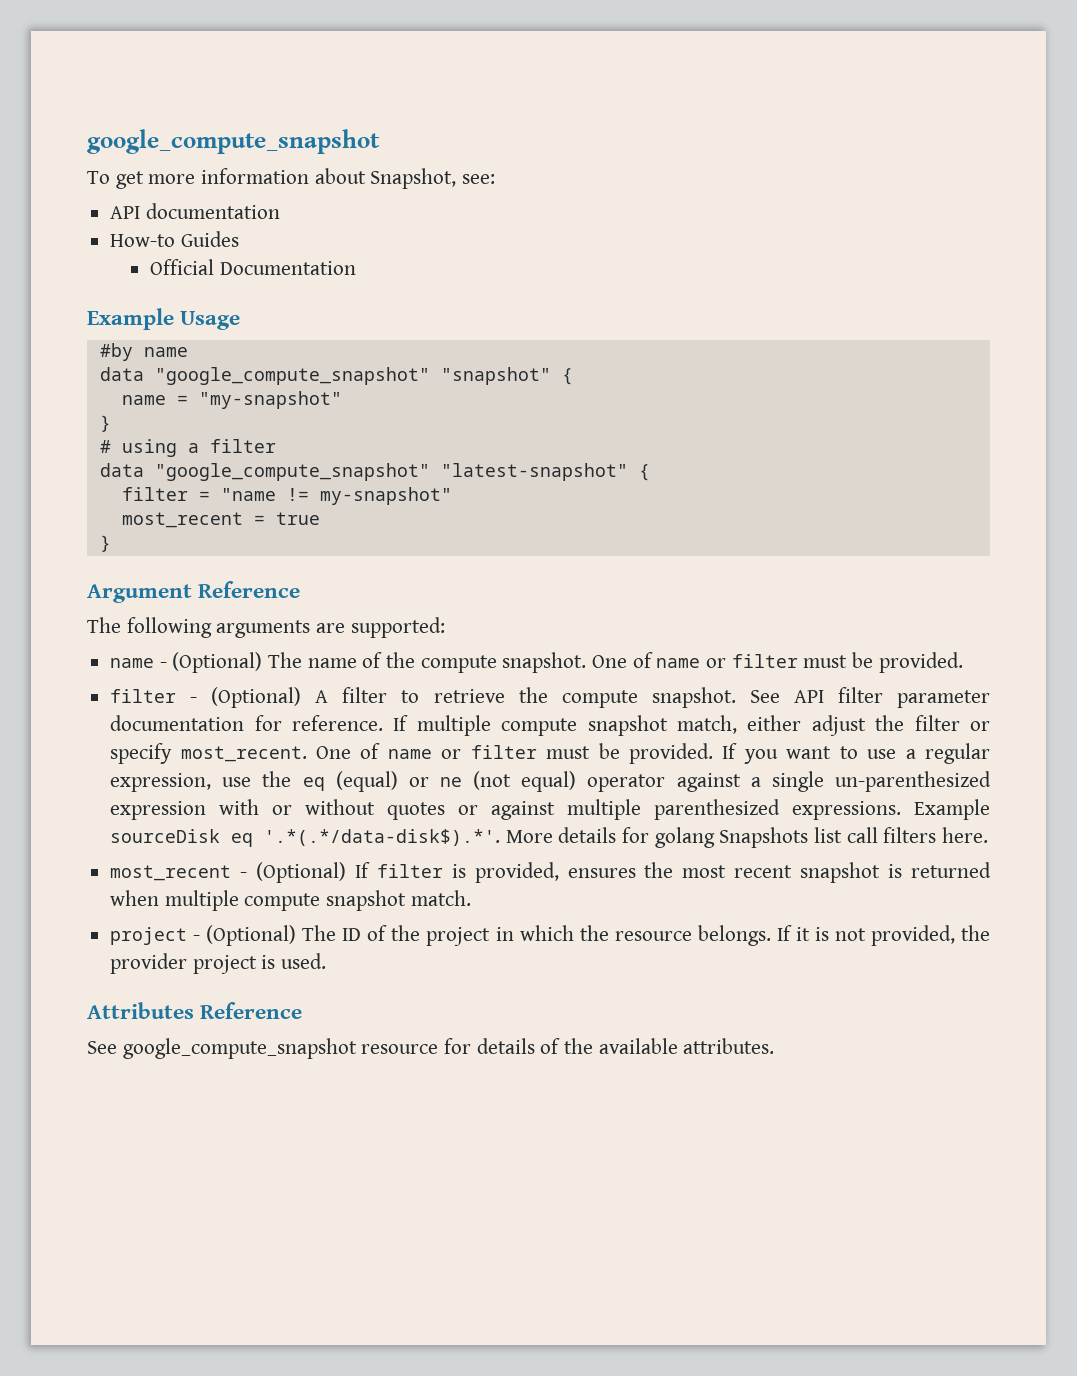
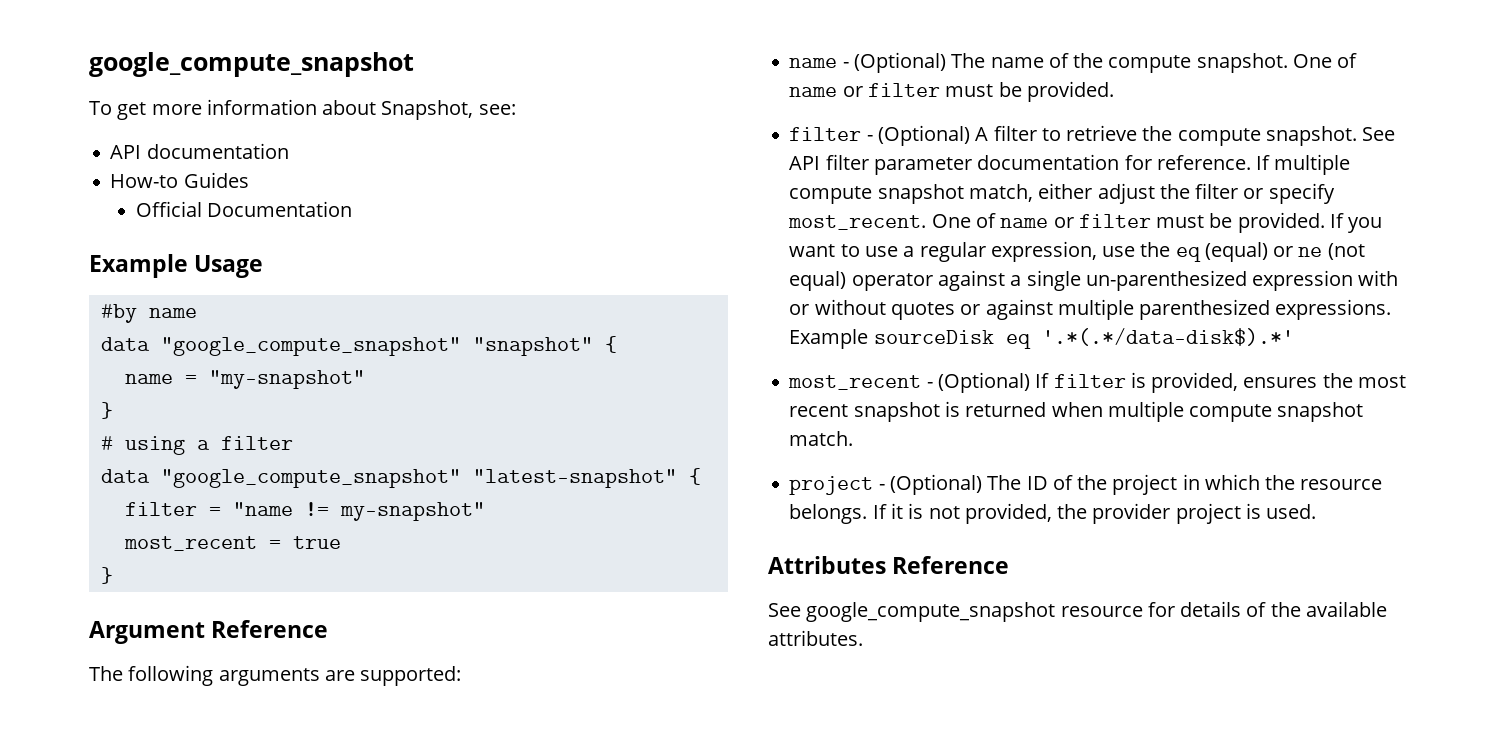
- Example sourceDisk eq '.*(.*/data-disk$).*'. More details for golang Snapshots list call filters here.
+ Example sourceDisk eq '.*(.*/data-disk$).*'

